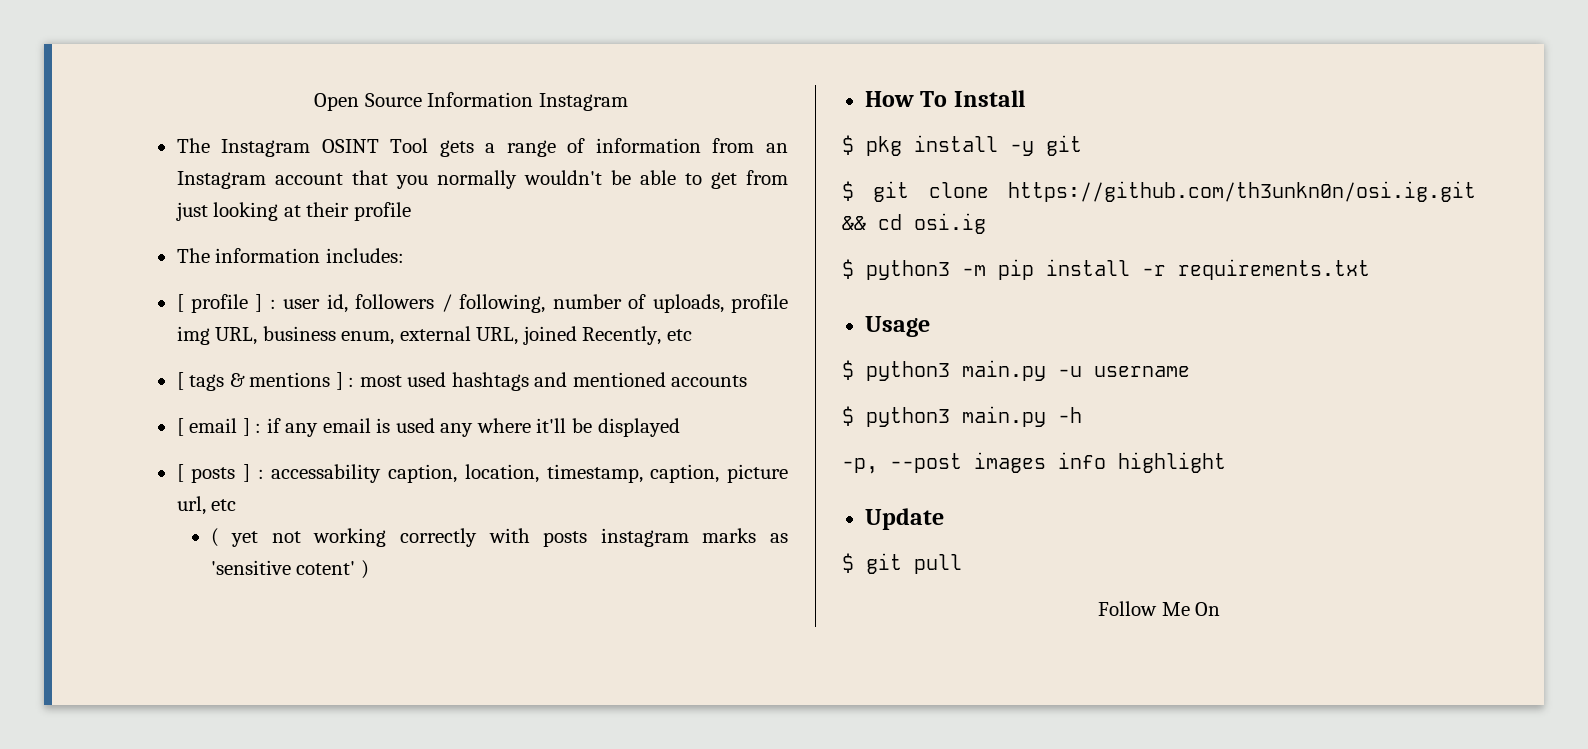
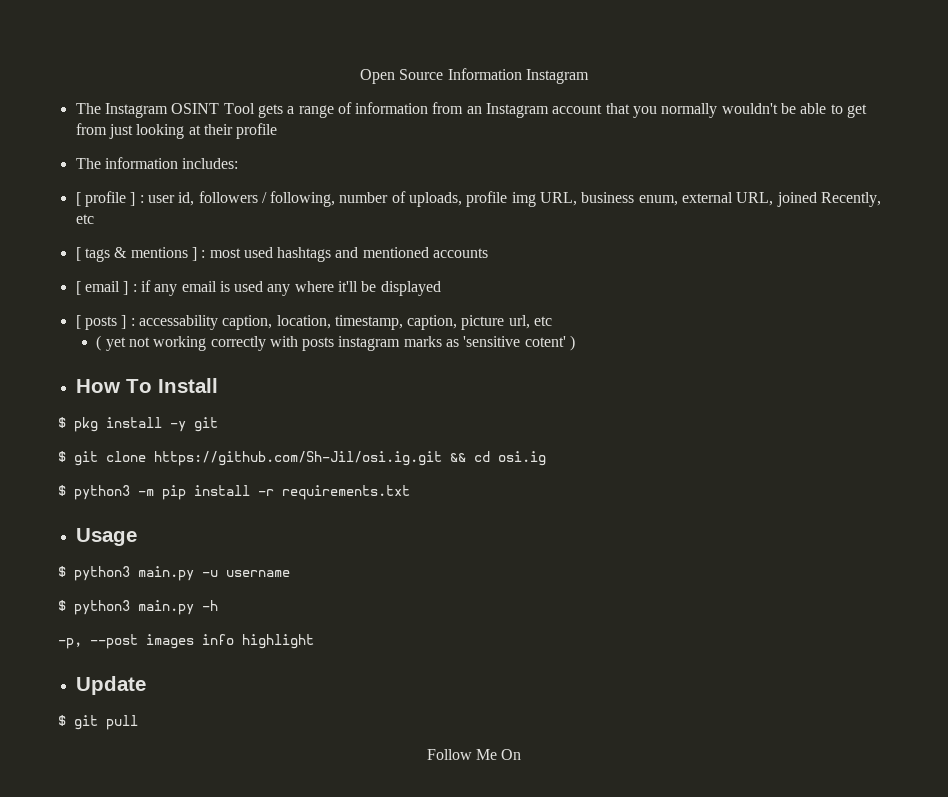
- $ git clone https://github.com/th3unkn0n/osi.ig.git && cd osi.ig
+ $ git clone https://github.com/Sh-Jil/osi.ig.git && cd osi.ig

